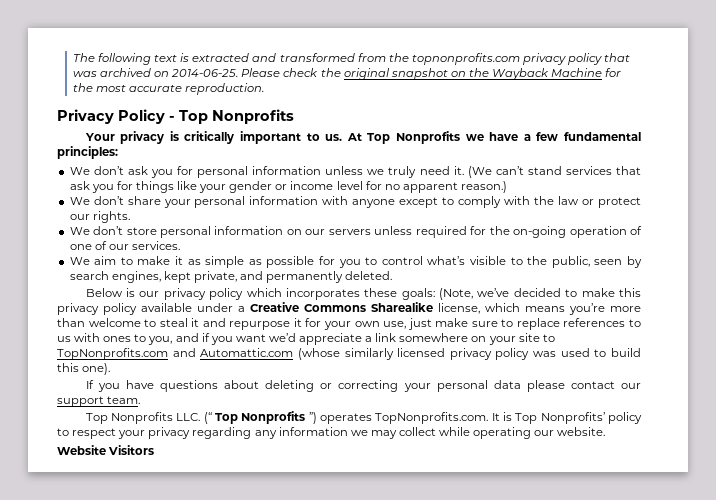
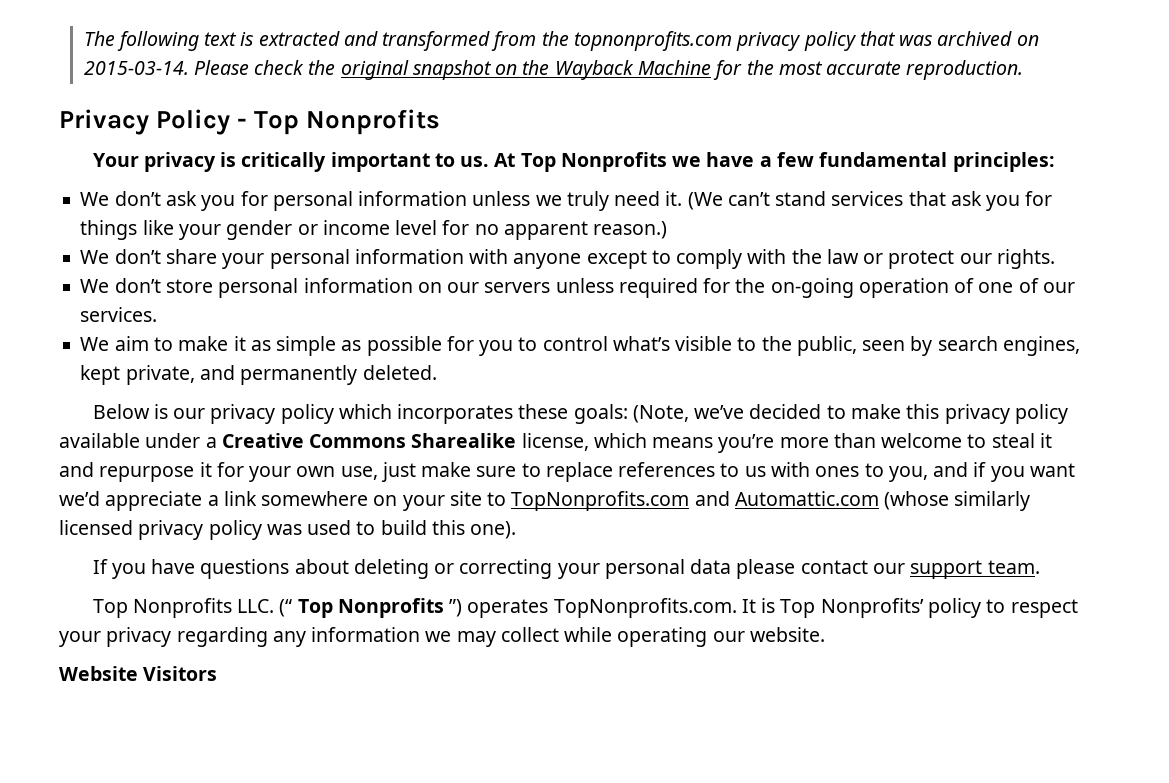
- The following text is extracted and transformed from the topnonprofits.com privacy policy that was archived on 2014-06-25.
+ The following text is extracted and transformed from the topnonprofits.com privacy policy that was archived on 2015-03-14.

